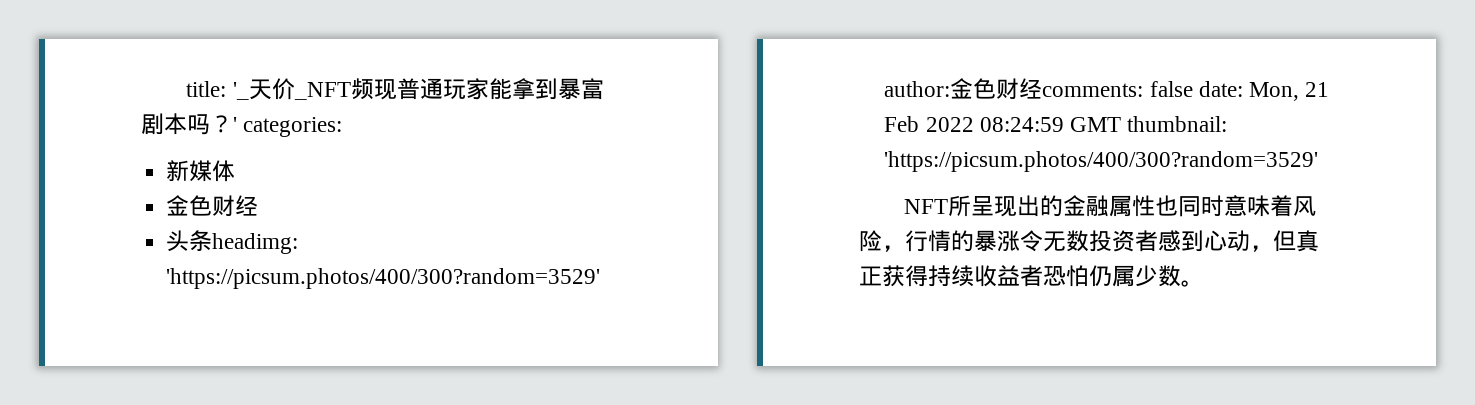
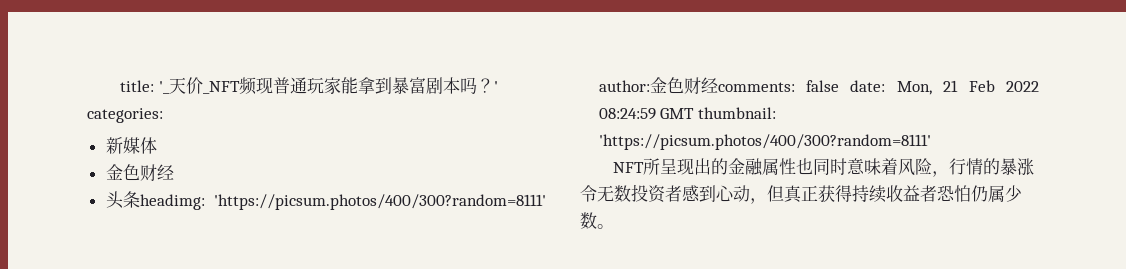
- 头条headimg: 'https://picsum.photos/400/300?random=3529' author:金色财经comments: false date: Mon, 21 Feb 2022 08:24:59 GMT thumbnail: 'https://picsum.photos/400/300?random=3529'
+ 头条headimg: 'https://picsum.photos/400/300?random=8111' author:金色财经comments: false date: Mon, 21 Feb 2022 08:24:59 GMT thumbnail: 'https://picsum.photos/400/300?random=8111'

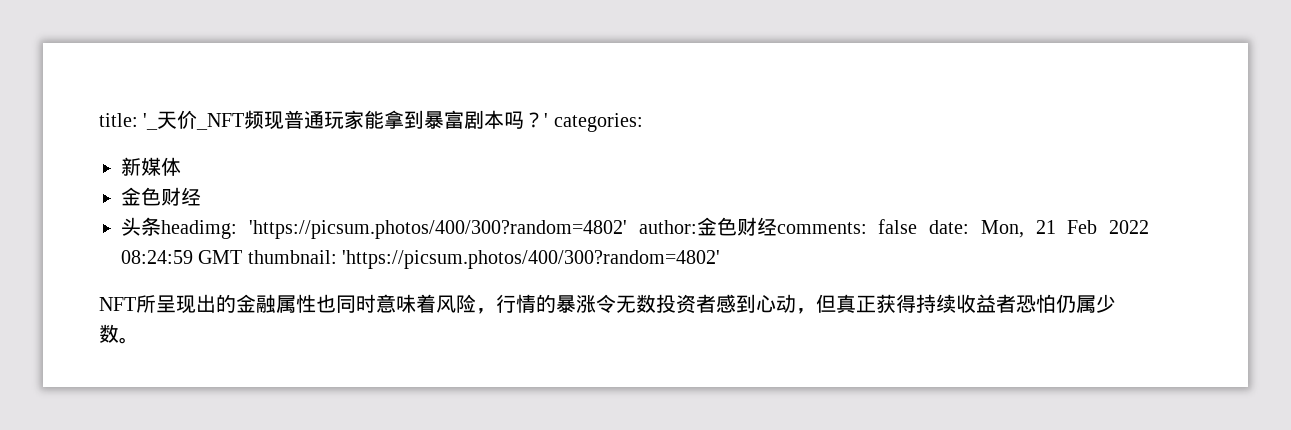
- 头条headimg: 'https://picsum.photos/400/300?random=8111' author:金色财经comments: false date: Mon, 21 Feb 2022 08:24:59 GMT thumbnail: 'https://picsum.photos/400/300?random=8111'
+ 头条headimg: 'https://picsum.photos/400/300?random=4802' author:金色财经comments: false date: Mon, 21 Feb 2022 08:24:59 GMT thumbnail: 'https://picsum.photos/400/300?random=4802'

